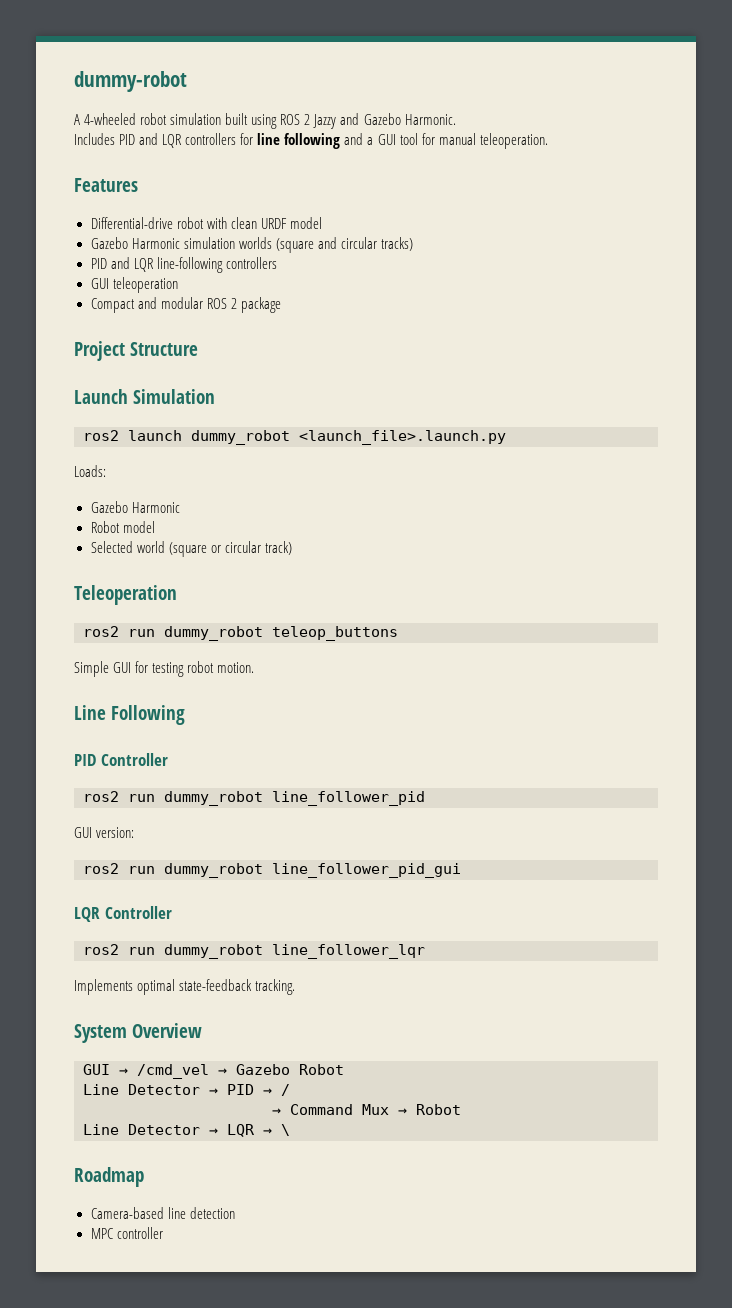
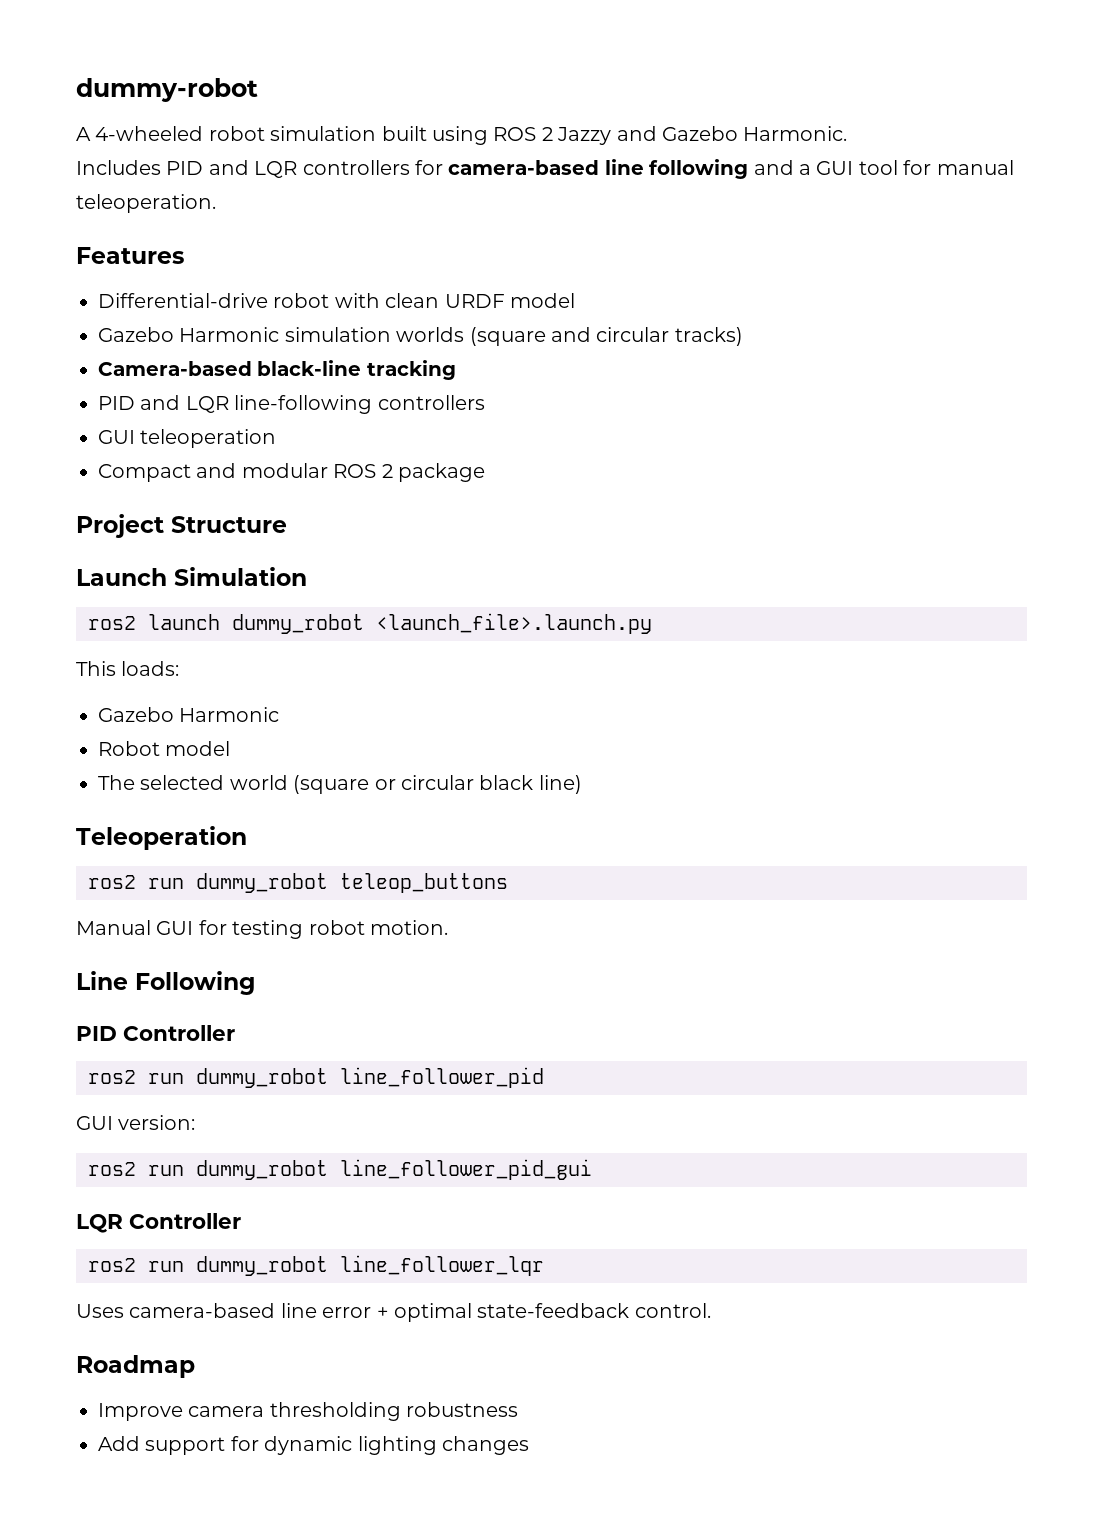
- Includes PID and LQR controllers for line following and a GUI tool for manual teleoperation.
+ Includes PID and LQR controllers for camera-based line following and a GUI tool for manual teleoperation.
+ Camera-based black-line tracking
- Loads:
+ This loads:
- Selected world (square or circular track)
+ The selected world (square or circular black line)
- Simple GUI for testing robot motion.
+ Manual GUI for testing robot motion.
- Implements optimal state-feedback tracking.
- System Overview
- GUI → /cmd_vel → Gazebo Robot
- Line Detector → PID → /
- → Command Mux → Robot
- Line Detector → LQR → \
+ Uses camera-based line error + optimal state-feedback control.
  Roadmap
- Camera-based line detection
- MPC controller
+ Improve camera thresholding robustness
+ Add support for dynamic lighting changes

